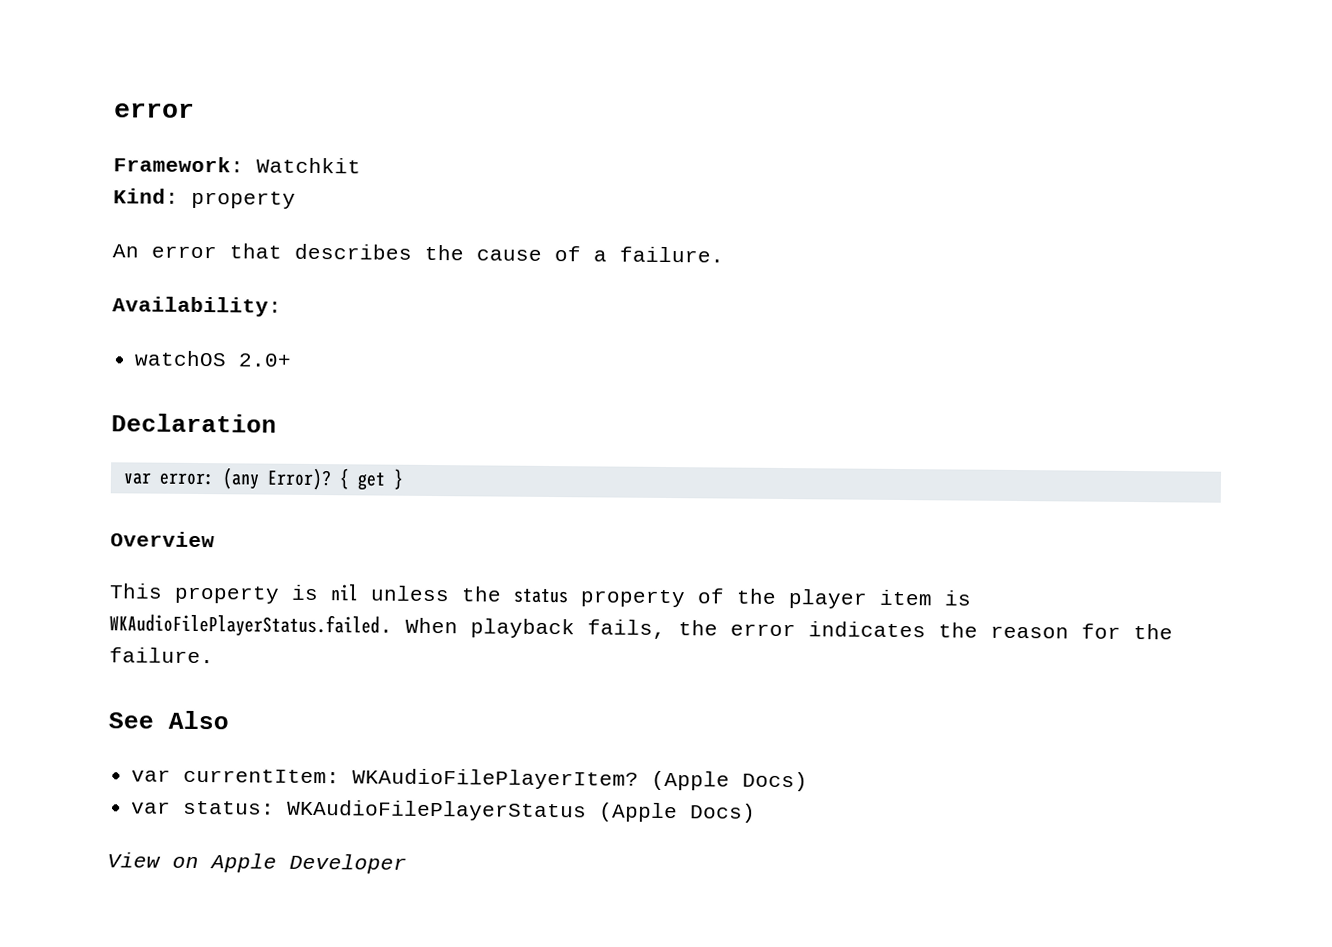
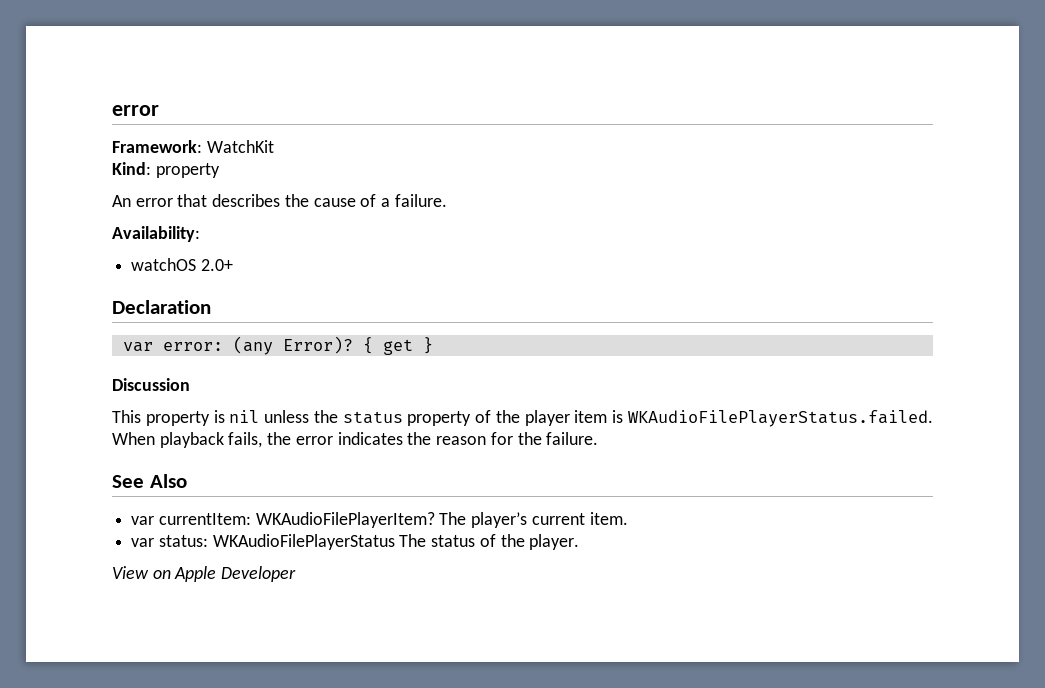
- Framework: Watchkit
+ Framework: WatchKit
- Overview
+ Discussion
- var currentItem: WKAudioFilePlayerItem? (Apple Docs)
+ var currentItem: WKAudioFilePlayerItem? The player’s current item.
- var status: WKAudioFilePlayerStatus (Apple Docs)
+ var status: WKAudioFilePlayerStatus The status of the player.

